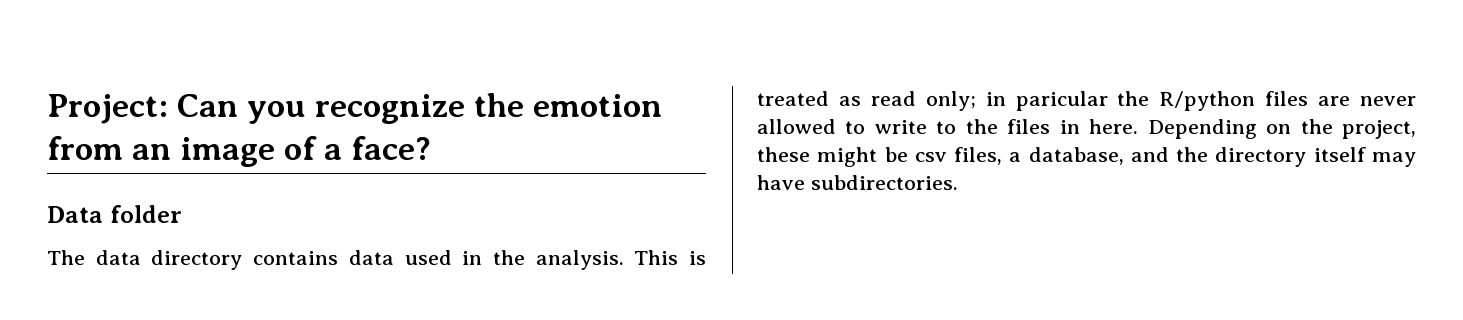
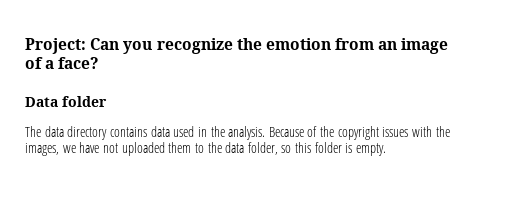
- This is treated as read only; in paricular the R/python files are never allowed to write to the files in here. Depending on the project, these might be csv files, a database, and the directory itself may have subdirectories.
+ Because of the copyright issues with the images, we have not uploaded them to the data folder, so this folder is empty.

